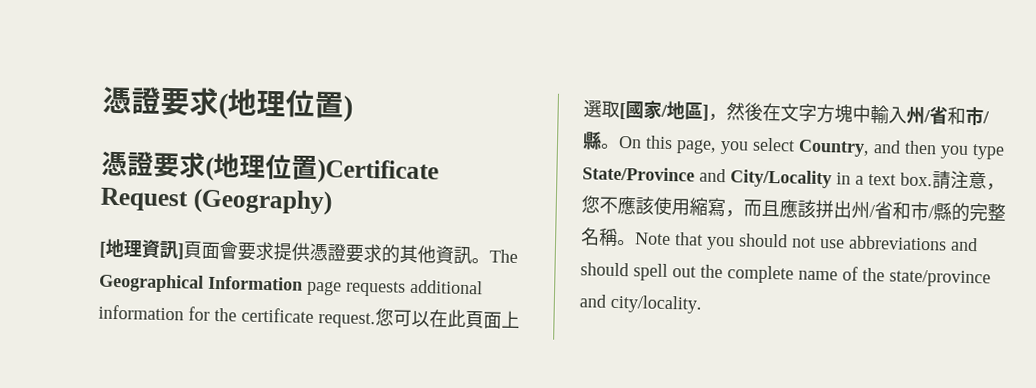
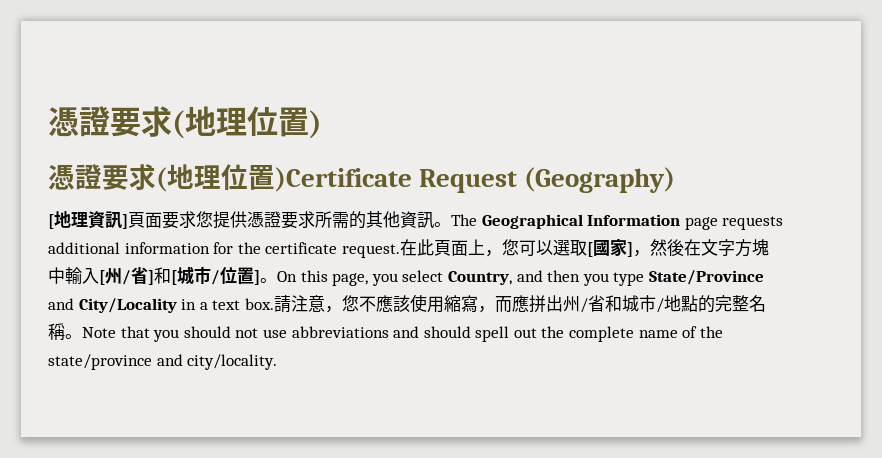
- [地理資訊]頁面會要求提供憑證要求的其他資訊。
+ [地理資訊]頁面要求您提供憑證要求所需的其他資訊。
- 您可以在此頁面上選取[國家/地區]，然後在文字方塊中輸入州/省和市/縣。
+ 在此頁面上，您可以選取[國家]，然後在文字方塊中輸入[州/省]和[城市/位置]。
- 請注意，您不應該使用縮寫，而且應該拼出州/省和市/縣的完整名稱。
+ 請注意，您不應該使用縮寫，而應拼出州/省和城市/地點的完整名稱。

